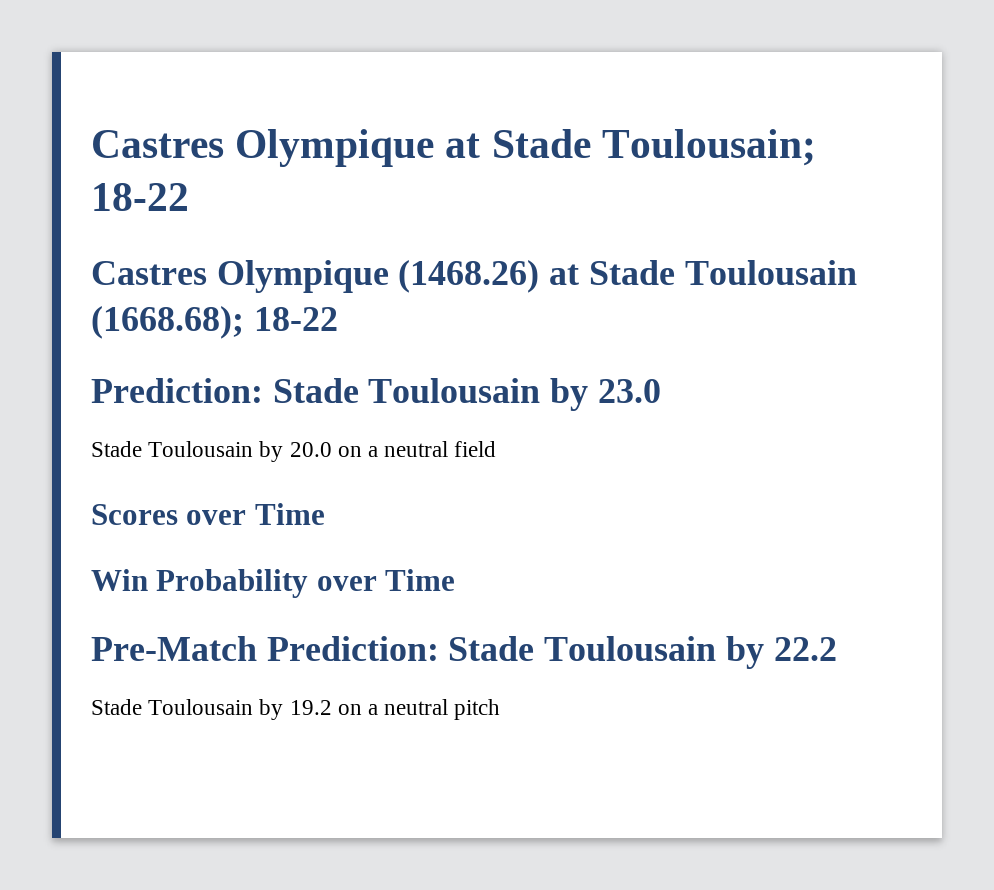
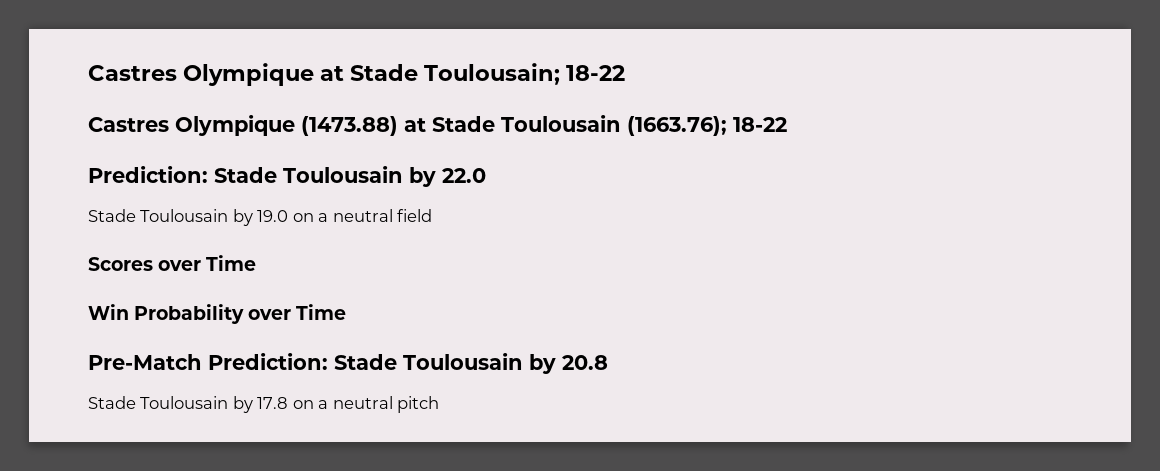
- Castres Olympique (1468.26) at Stade Toulousain (1668.68); 18-22
+ Castres Olympique (1473.88) at Stade Toulousain (1663.76); 18-22
- Prediction: Stade Toulousain by 23.0
- Stade Toulousain by 20.0 on a neutral field
+ Prediction: Stade Toulousain by 22.0
+ Stade Toulousain by 19.0 on a neutral field
- Pre-Match Prediction: Stade Toulousain by 22.2
- Stade Toulousain by 19.2 on a neutral pitch
+ Pre-Match Prediction: Stade Toulousain by 20.8
+ Stade Toulousain by 17.8 on a neutral pitch

